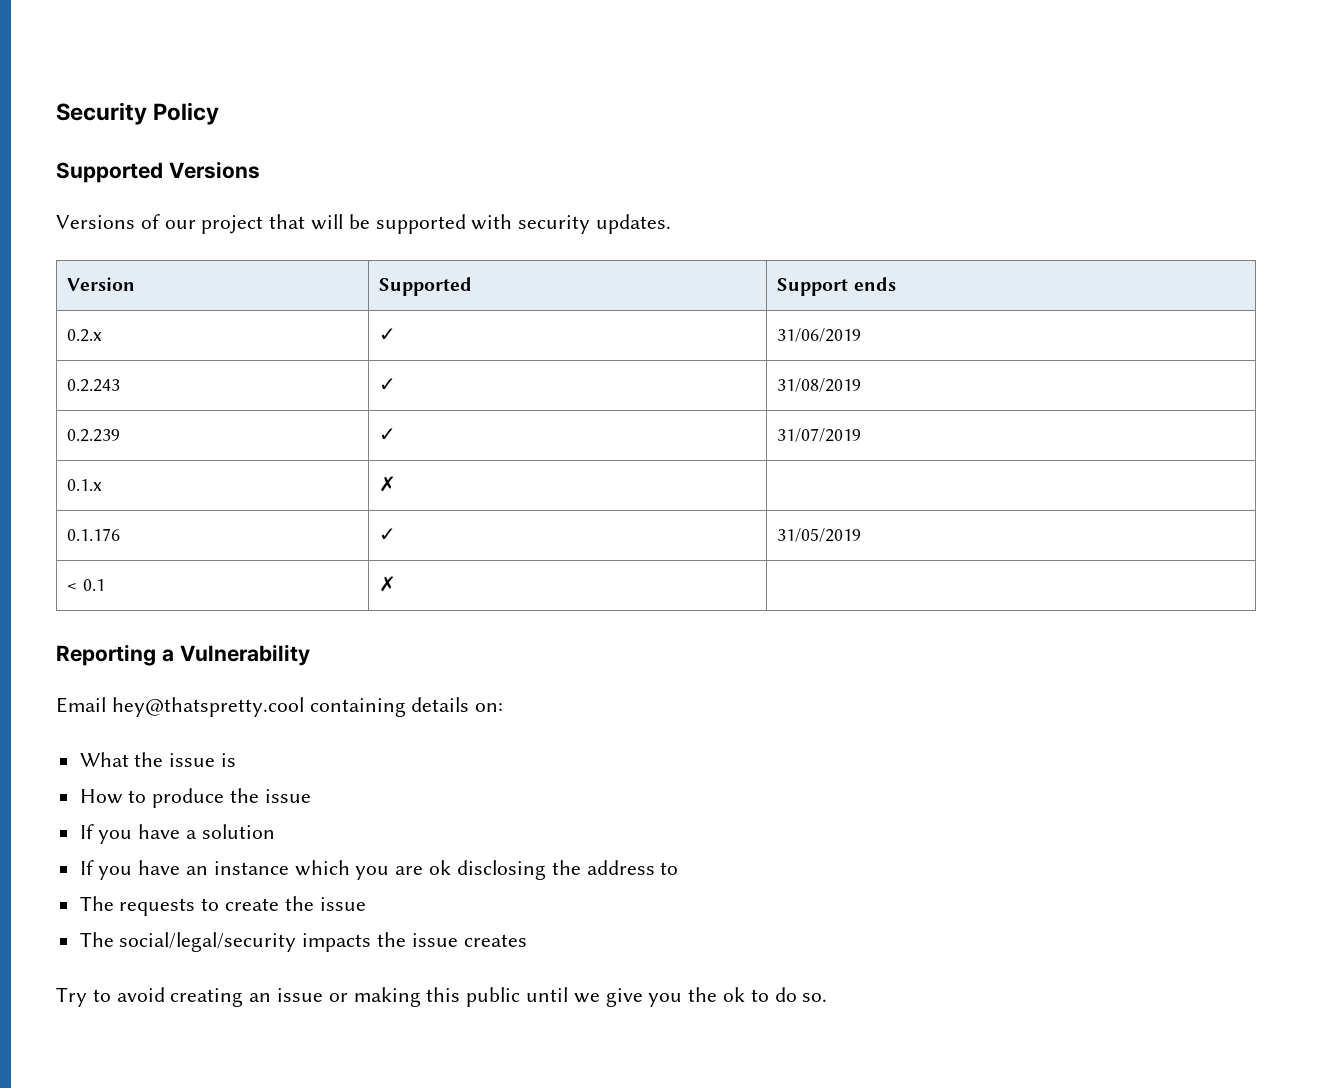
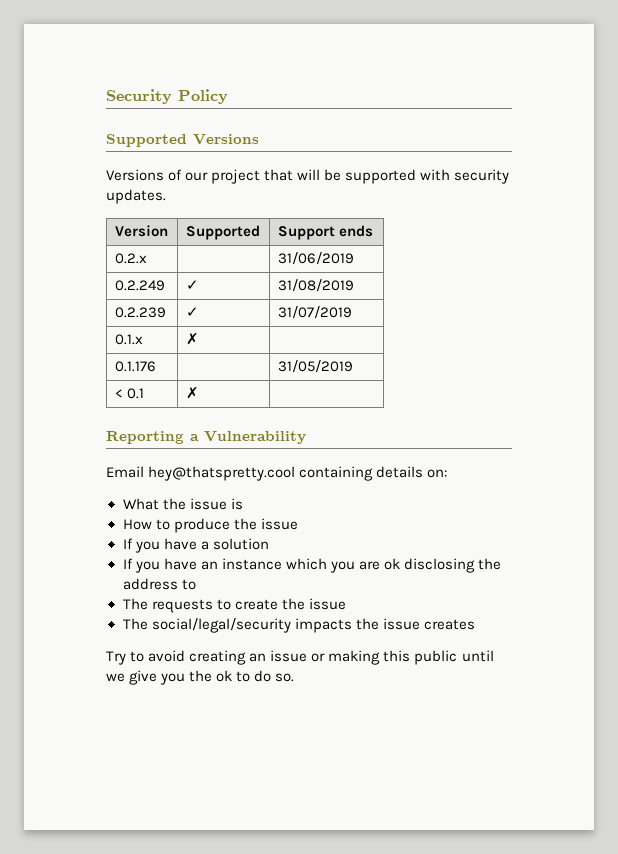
- 0.2.x | ✓ | 31/06/2019
+ 0.2.x | | 31/06/2019
- 0.2.243 | ✓ | 31/08/2019
+ 0.2.249 | ✓ | 31/08/2019
- 0.1.176 | ✓ | 31/05/2019
+ 0.1.176 | | 31/05/2019

